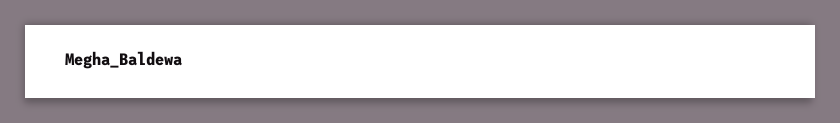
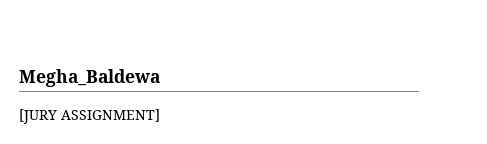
+ [JURY ASSIGNMENT]

